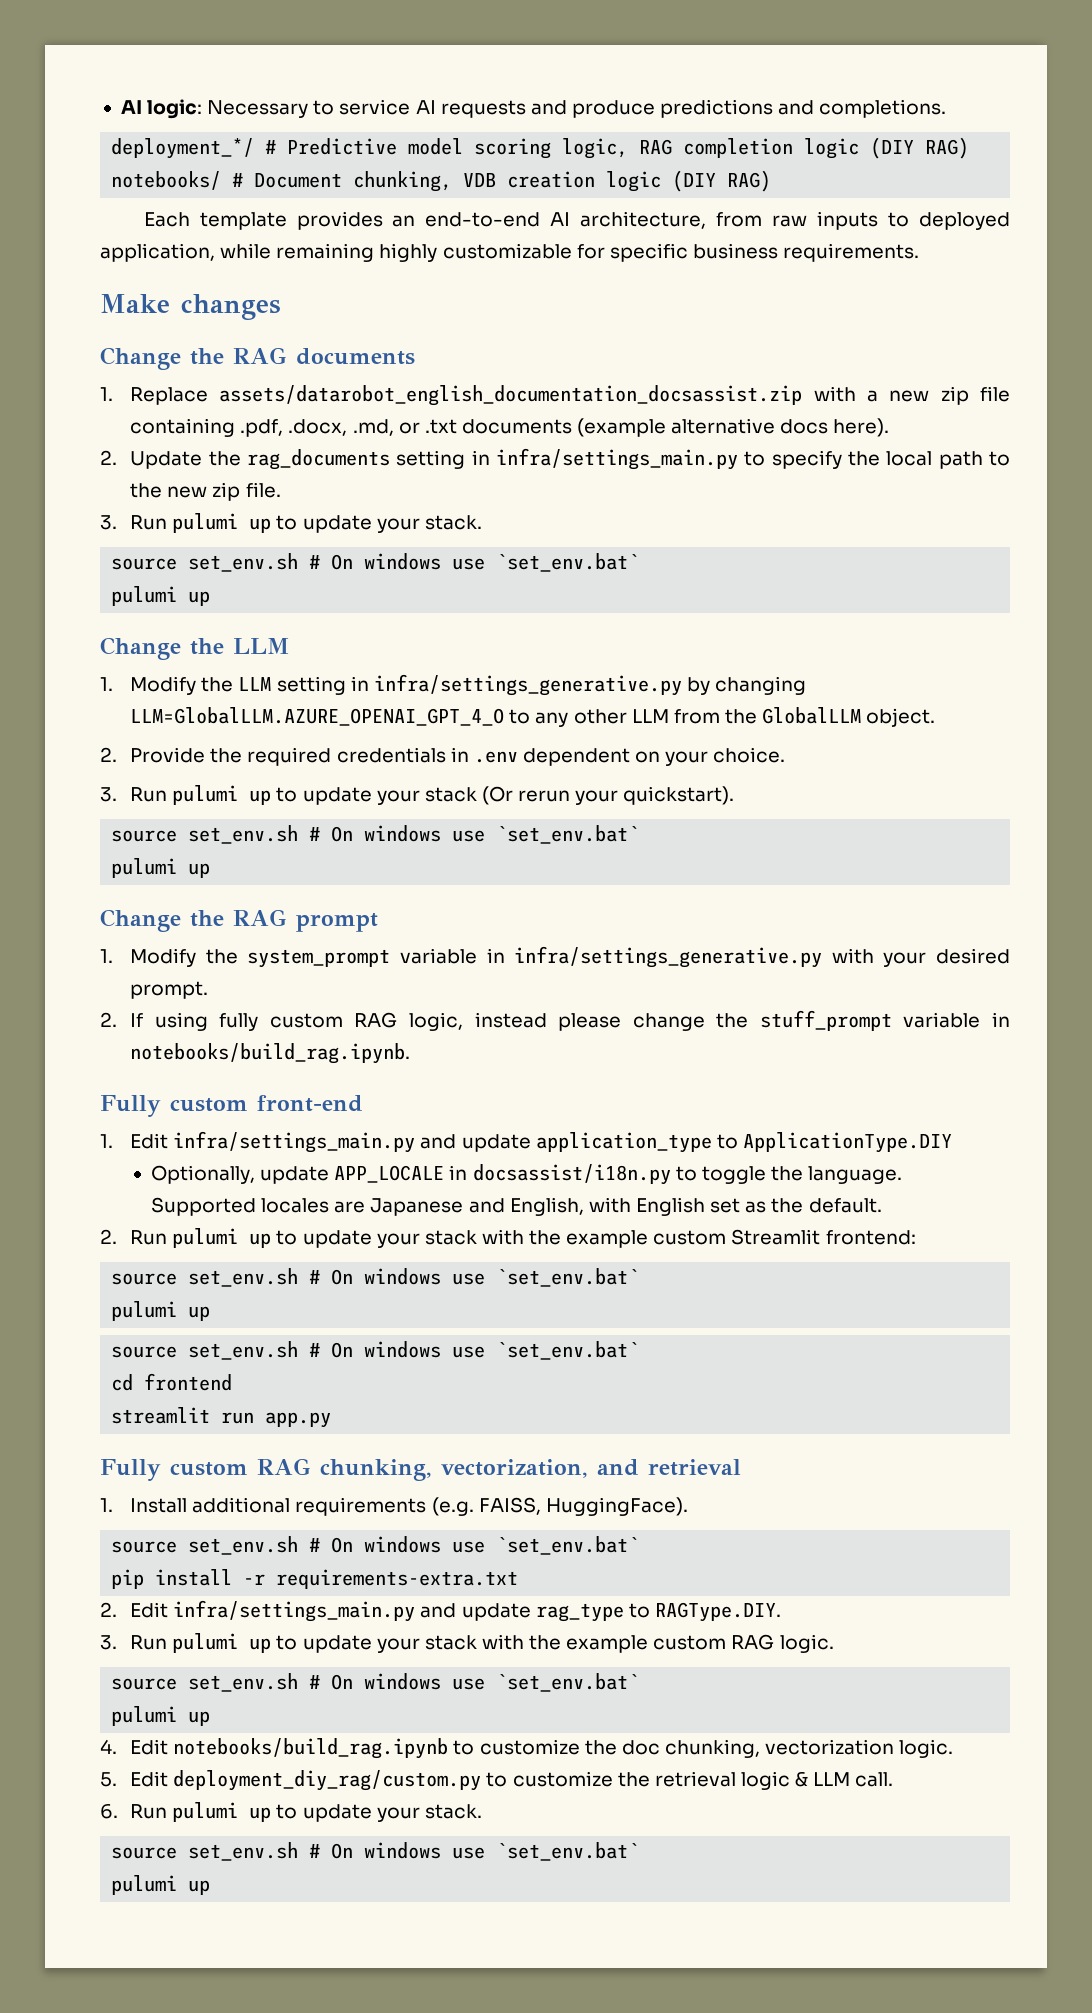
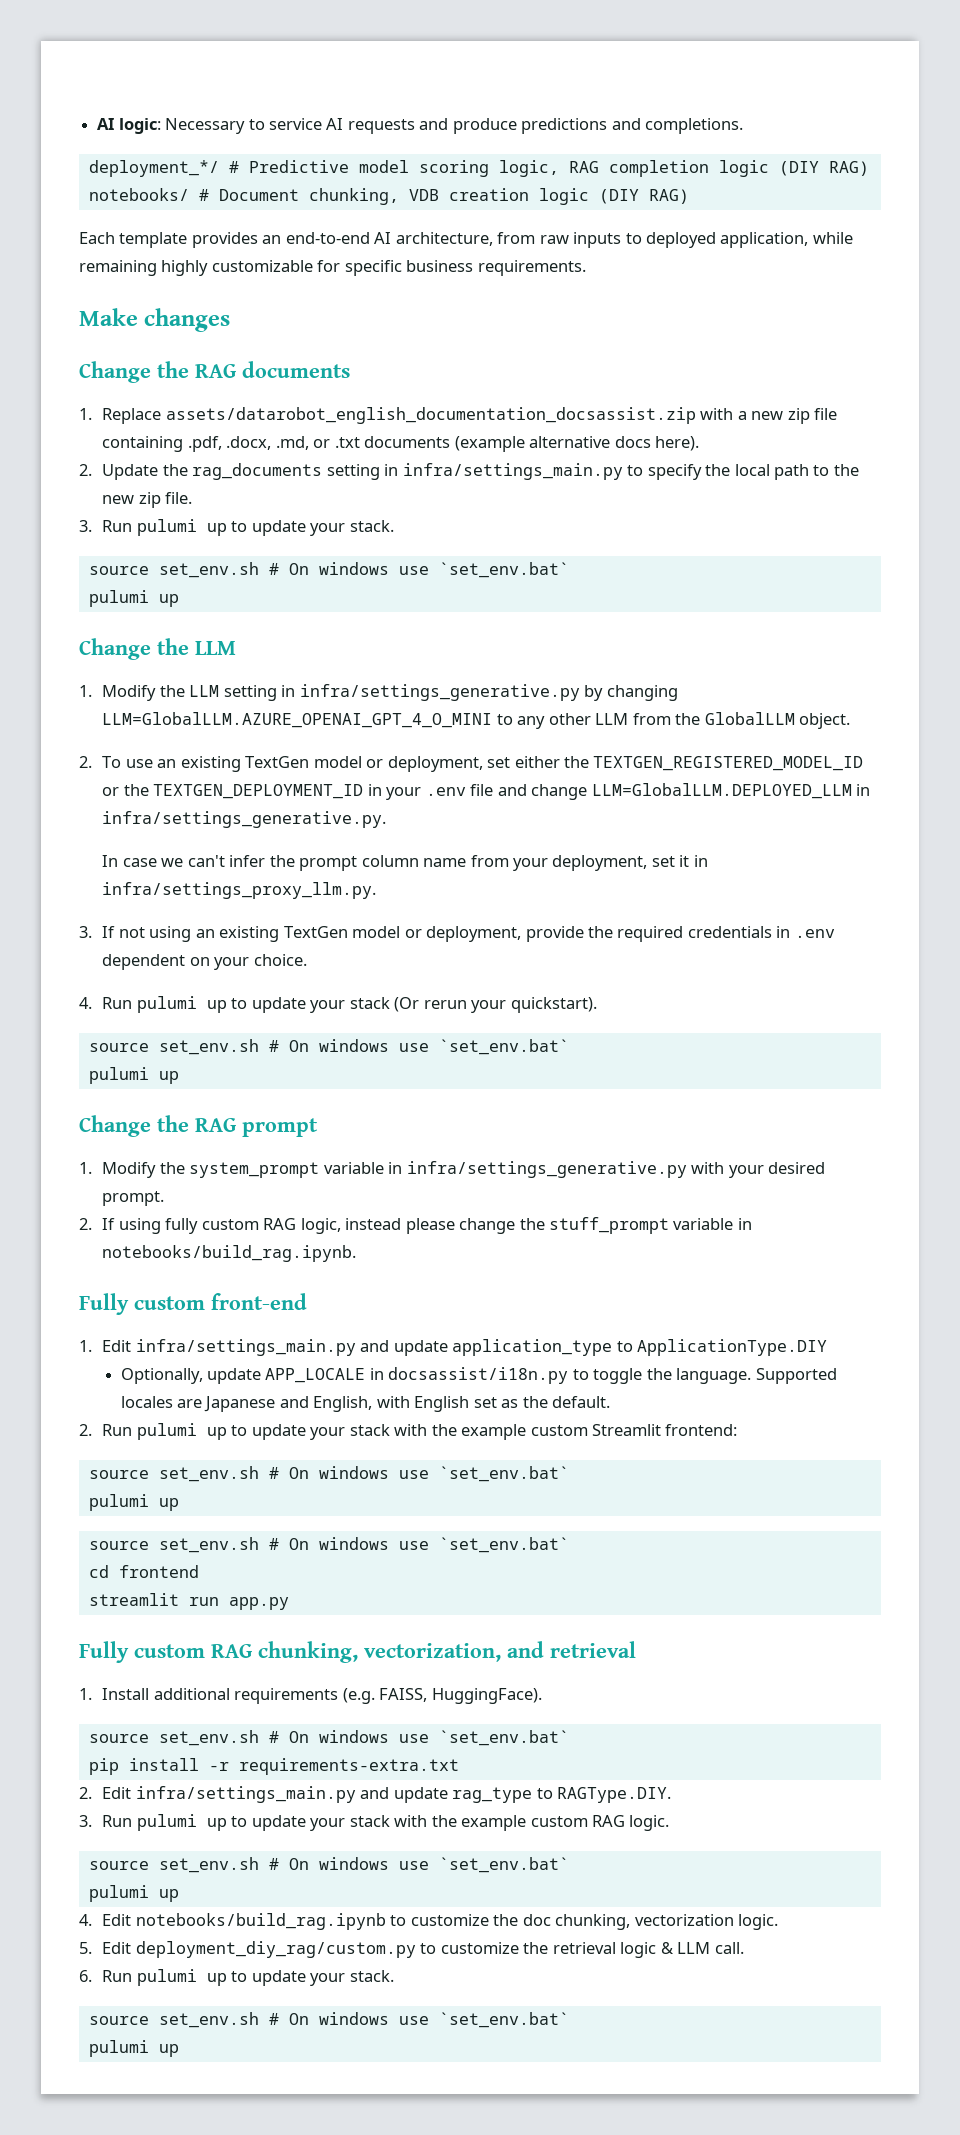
- 1. Modify the LLM setting in infra/settings_generative.py by changing LLM=GlobalLLM.AZURE_OPENAI_GPT_4_O to any other LLM from the GlobalLLM object.
+ 1. Modify the LLM setting in infra/settings_generative.py by changing LLM=GlobalLLM.AZURE_OPENAI_GPT_4_O_MINI to any other LLM from the GlobalLLM object.
- 2. Provide the required credentials in .env dependent on your choice.
+ 2. To use an existing TextGen model or deployment, set either the TEXTGEN_REGISTERED_MODEL_ID or the TEXTGEN_DEPLOYMENT_ID in your .env file and change LLM=GlobalLLM.DEPLOYED_LLM in infra/settings_generative.py.
+ In case we can't infer the prompt column name from your deployment, set it in infra/settings_proxy_llm.py.
+ 3. If not using an existing TextGen model or deployment, provide the required credentials in .env dependent on your choice.
- 3. Run pulumi up to update your stack (Or rerun your quickstart).
+ 4. Run pulumi up to update your stack (Or rerun your quickstart).

